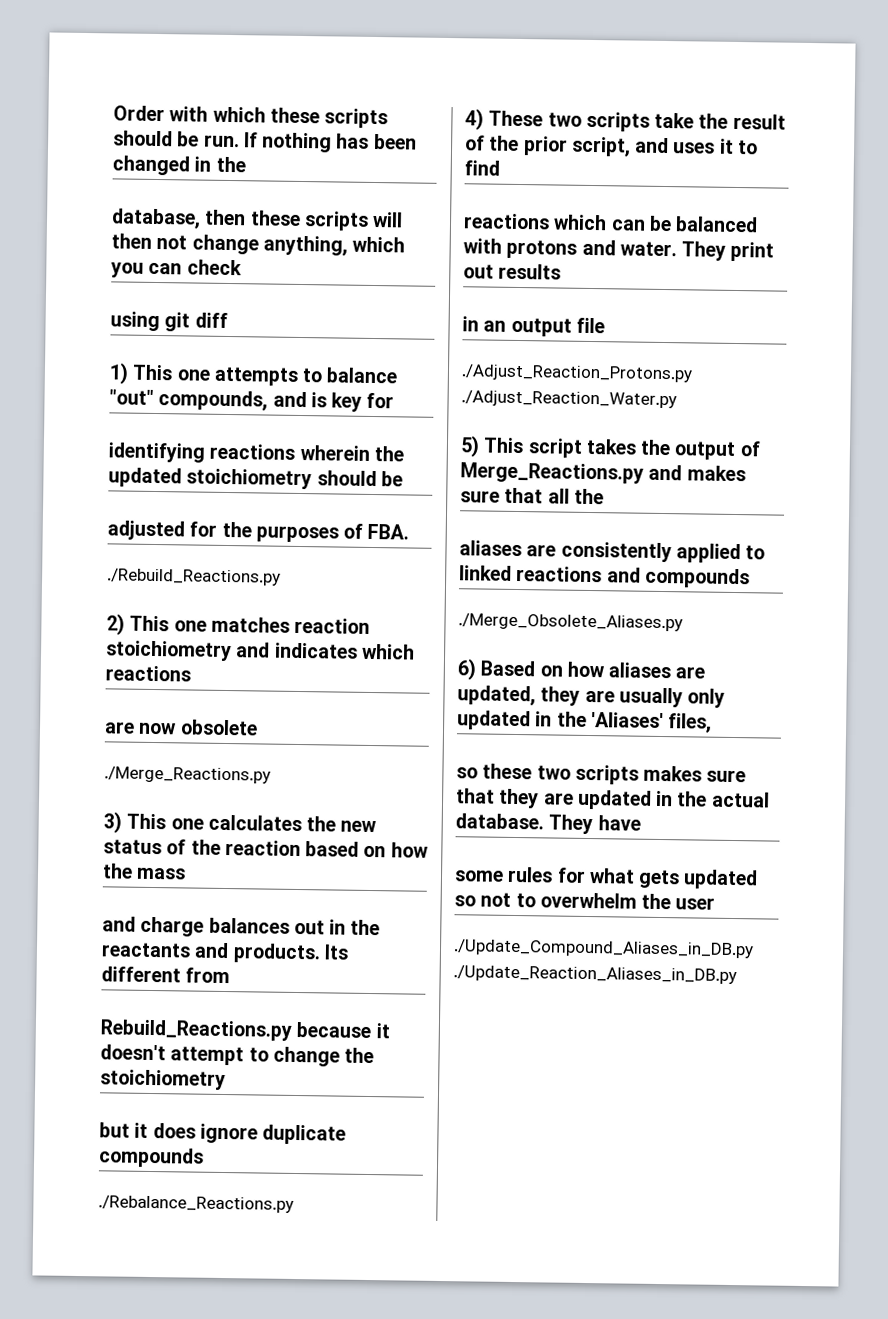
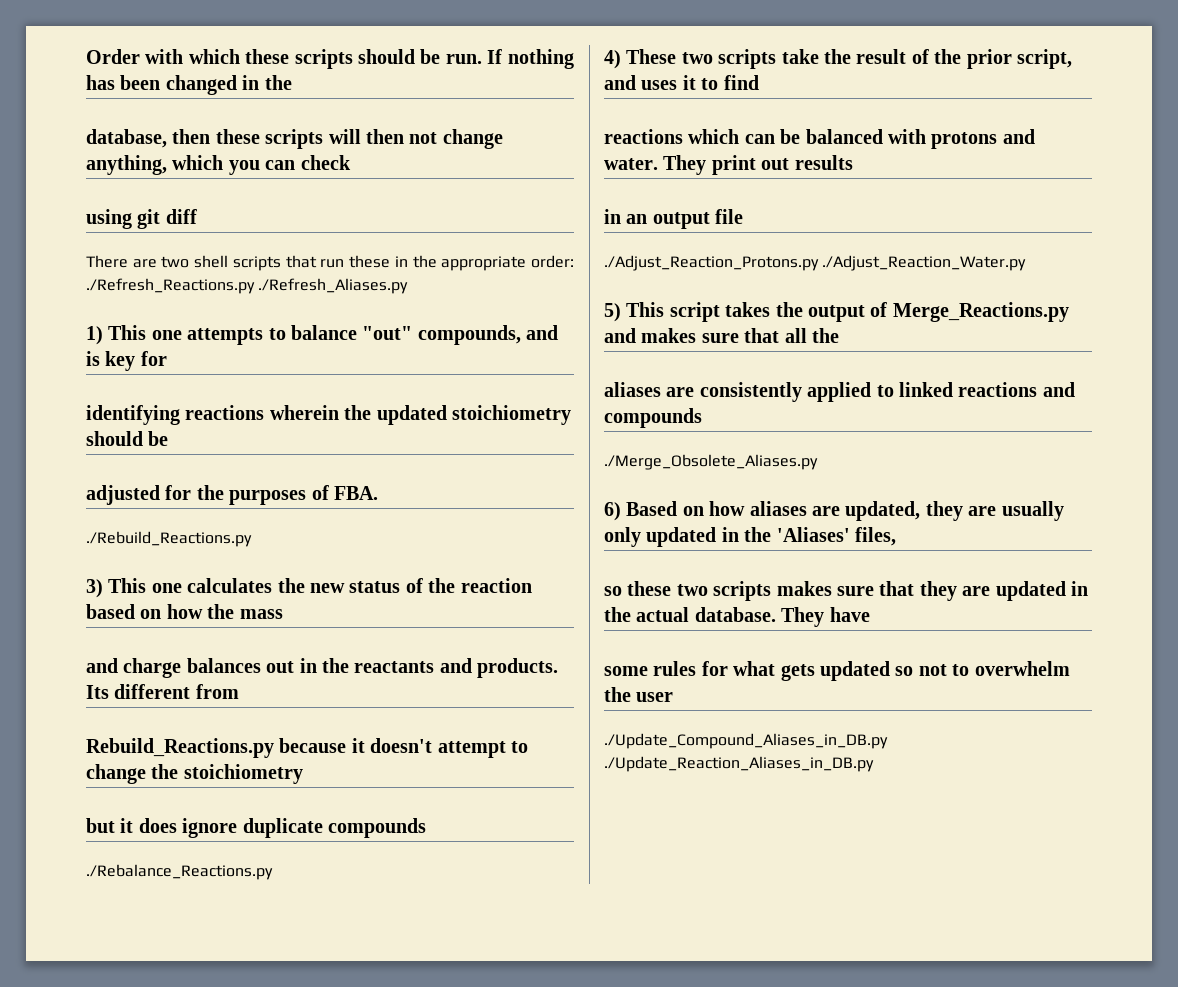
+ There are two shell scripts that run these in the appropriate order: ./Refresh_Reactions.py ./Refresh_Aliases.py
- 2) This one matches reaction stoichiometry and indicates which reactions
- are now obsolete
- ./Merge_Reactions.py

